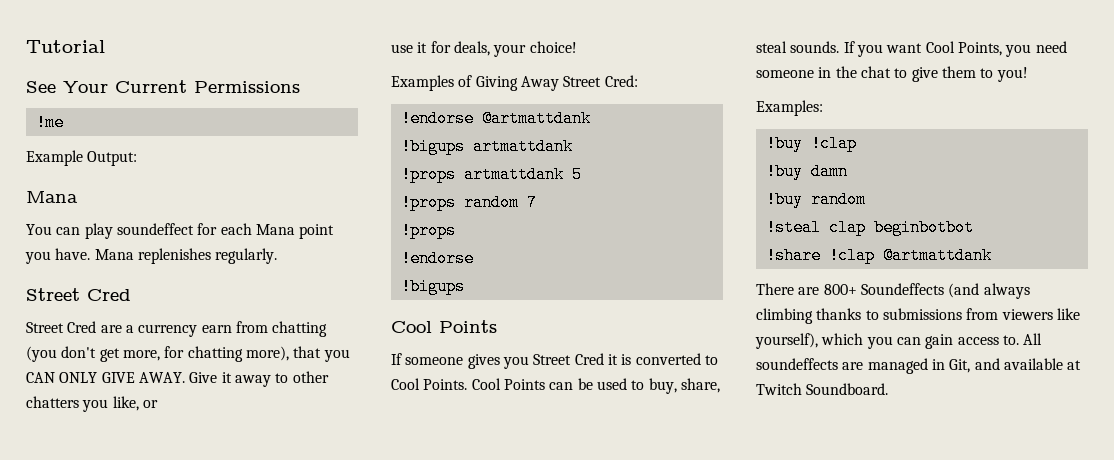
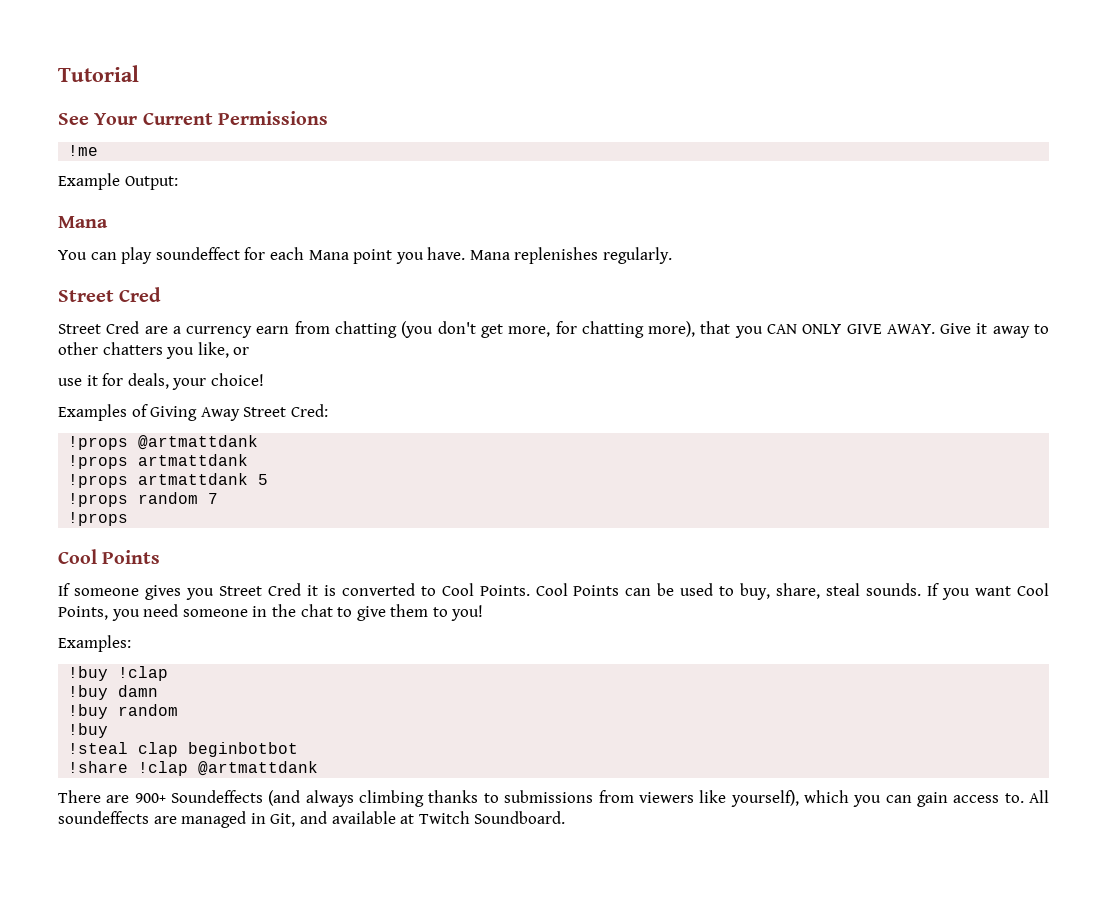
- !endorse @artmattdank
- !bigups artmattdank
+ !props @artmattdank
+ !props artmattdank
  !props random 7
  !props
- !endorse
- !bigups
  !buy random
+ !buy
- There are 800+ Soundeffects (and always climbing thanks to submissions from viewers like yourself), which you can gain access to.
+ There are 900+ Soundeffects (and always climbing thanks to submissions from viewers like yourself), which you can gain access to.

